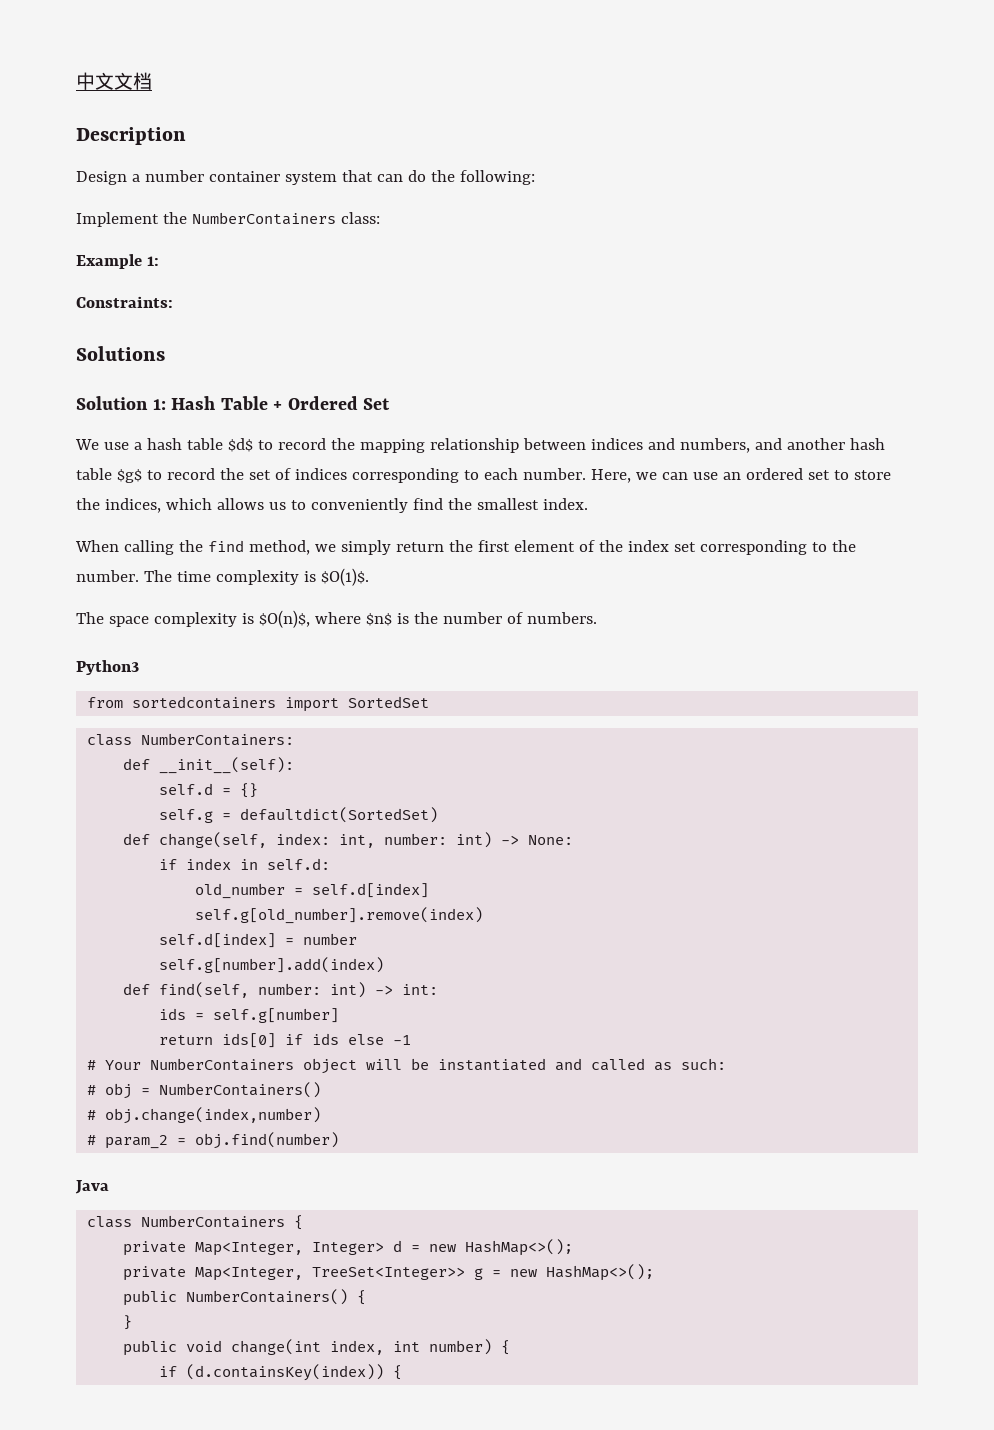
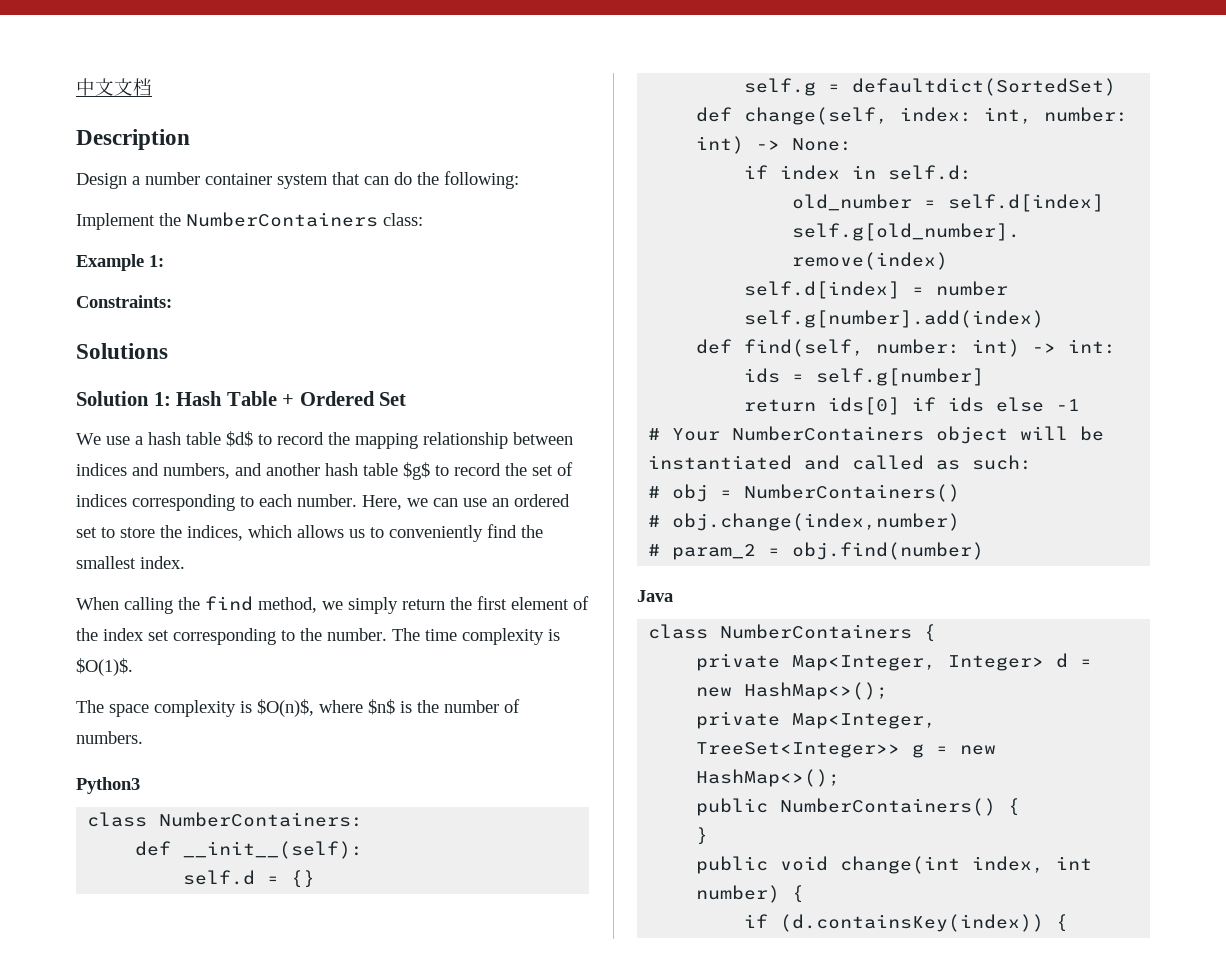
- from sortedcontainers import SortedSet

